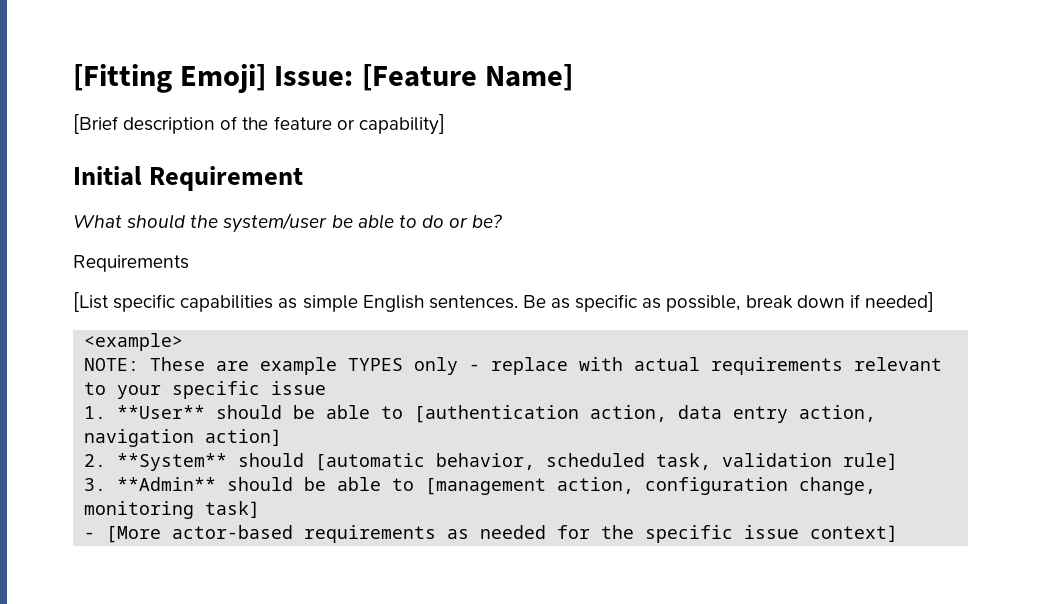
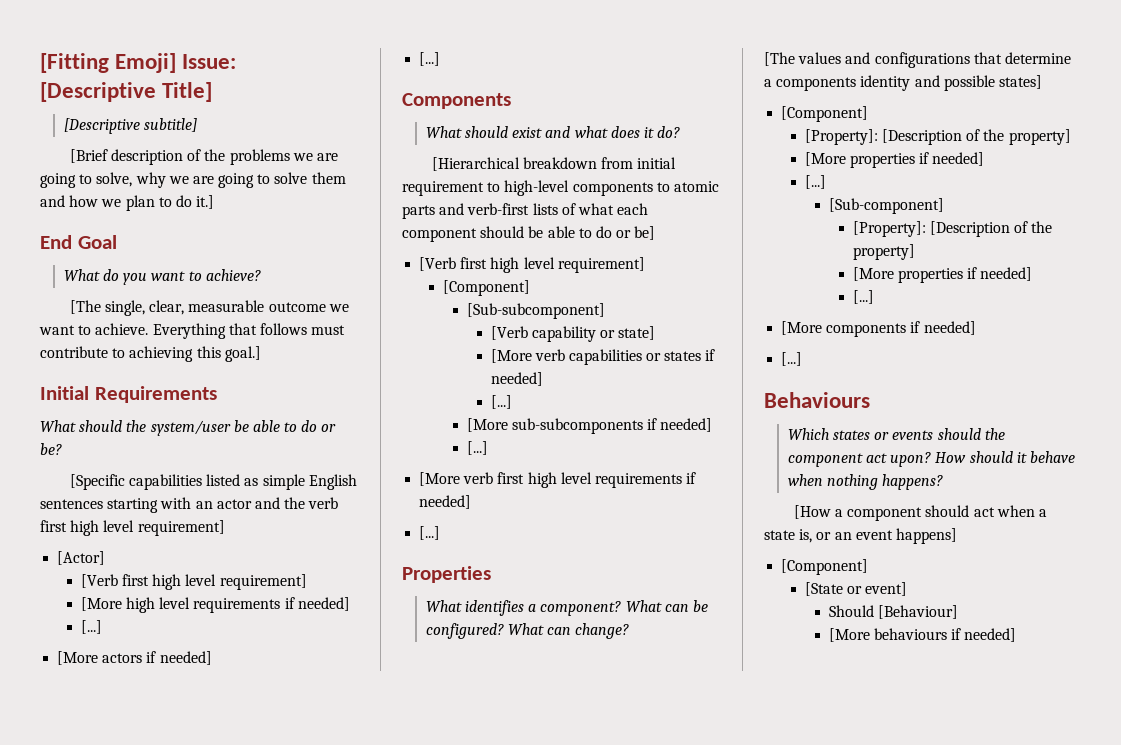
- [Fitting Emoji] Issue: [Feature Name]
+ [Fitting Emoji] Issue: [Descriptive Title]
+ [Descriptive subtitle]
- [Brief description of the feature or capability]
+ [Brief description of the problems we are going to solve, why we are going to solve them and how we plan to do it.]
+ End Goal
+ What do you want to achieve?
+ [The single, clear, measurable outcome we want to achieve. Everything that follows must contribute to achieving this goal.]
- Initial Requirement
+ Initial Requirements
- Requirements
- [List specific capabilities as simple English sentences. Be as specific as possible, break down if needed]
- <example>
- NOTE: These are example TYPES only - replace with actual requirements relevant to your specific issue
- 1. **User** should be able to [authentication action, data entry action, navigation action]
- 2. **System** should [automatic behavior, scheduled task, validation rule]
- 3. **Admin** should be able to [management action, configuration change, monitoring task]
- - [More actor-based requirements as needed for the specific issue context]
+ [Specific capabilities listed as simple English sentences starting with an actor and the verb first high level requirement]
+ [Actor]
+ [Verb first high level requirement]
+ [More high level requirements if needed]
+ [...]
+ [More actors if needed]
+ [...]
+ Components
+ What should exist and what does it do?
+ [Hierarchical breakdown from initial requirement to high-level components to atomic parts and verb-first lists of what each component should be able to do or be]
+ [Verb first high level requirement]
+ [Component]
+ [Sub-subcomponent]
+ [Verb capability or state]
+ [More verb capabilities or states if needed]
+ [...]
+ [More sub-subcomponents if needed]
+ [...]
+ [More verb first high level requirements if needed]
+ [...]
+ Properties
+ What identifies a component? What can be configured? What can change?
+ [The values and configurations that determine a components identity and possible states]
+ [Component]
+ [Property]: [Description of the property]
+ [More properties if needed]
+ [...]
+ [Sub-component]
+ [Property]: [Description of the property]
+ [More properties if needed]
+ [...]
+ [More components if needed]
+ [...]
+ Behaviours
+ Which states or events should the component act upon? How should it behave when nothing happens?
+ [How a component should act when a state is, or an event happens]
+ [Component]
+ [State or event]
+ Should [Behaviour]
+ [More behaviours if needed]

